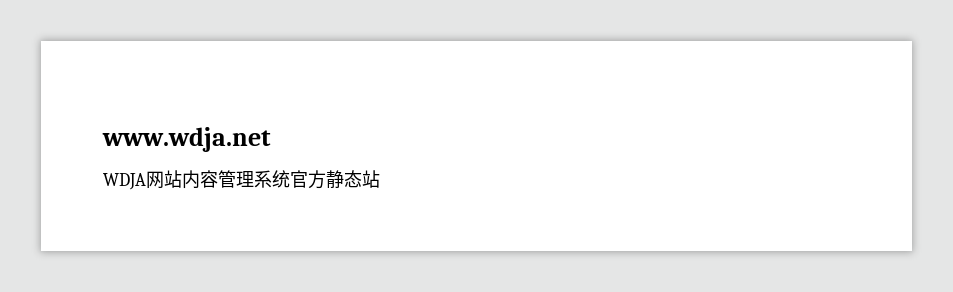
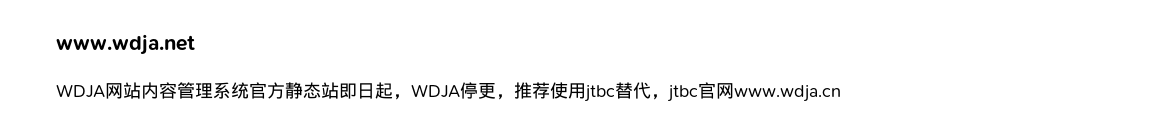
- WDJA网站内容管理系统官方静态站
+ WDJA网站内容管理系统官方静态站即日起，WDJA停更，推荐使用jtbc替代，jtbc官网www.wdja.cn

